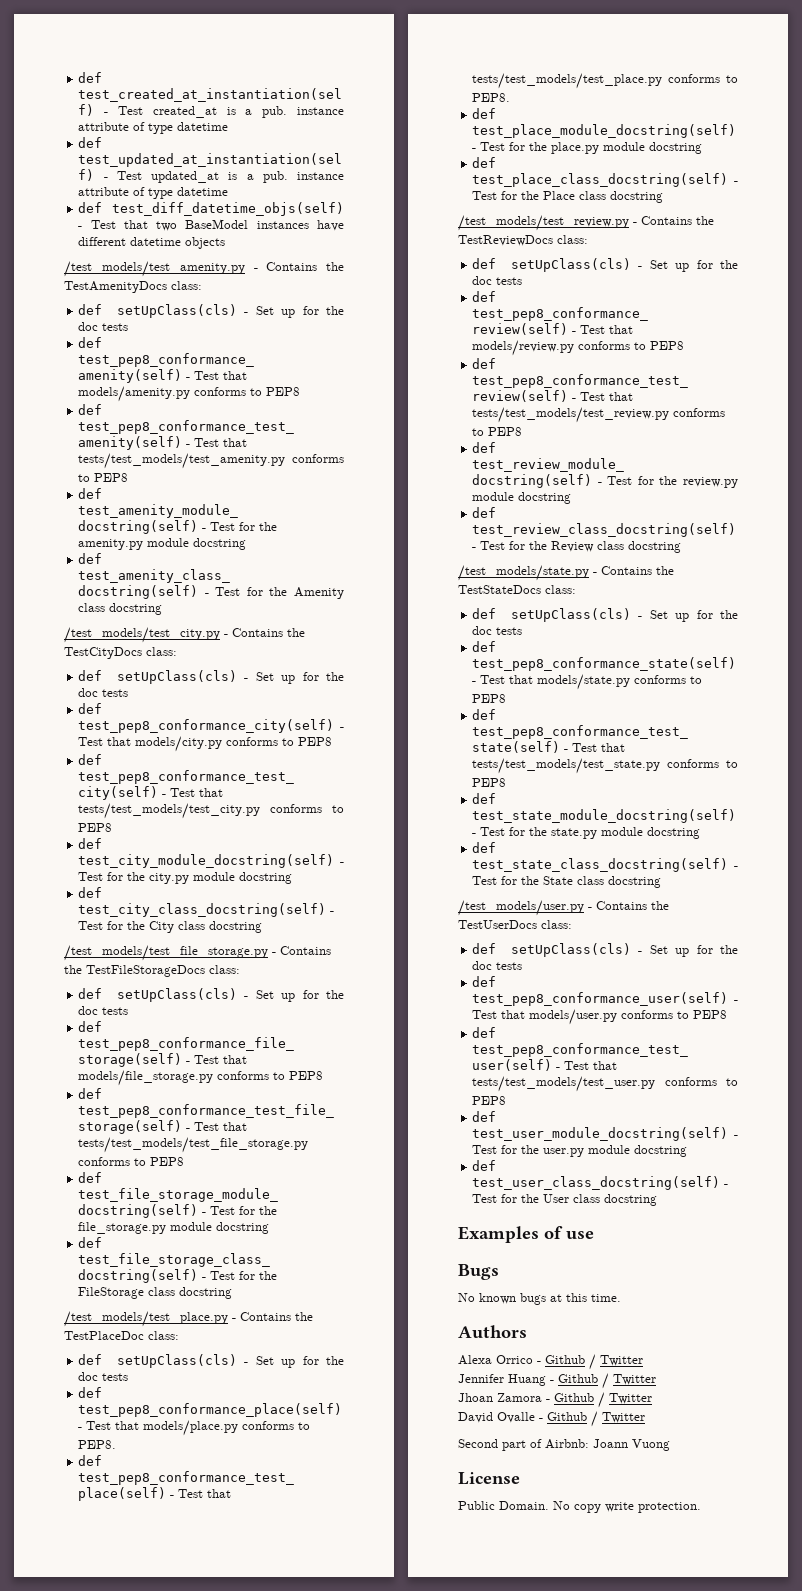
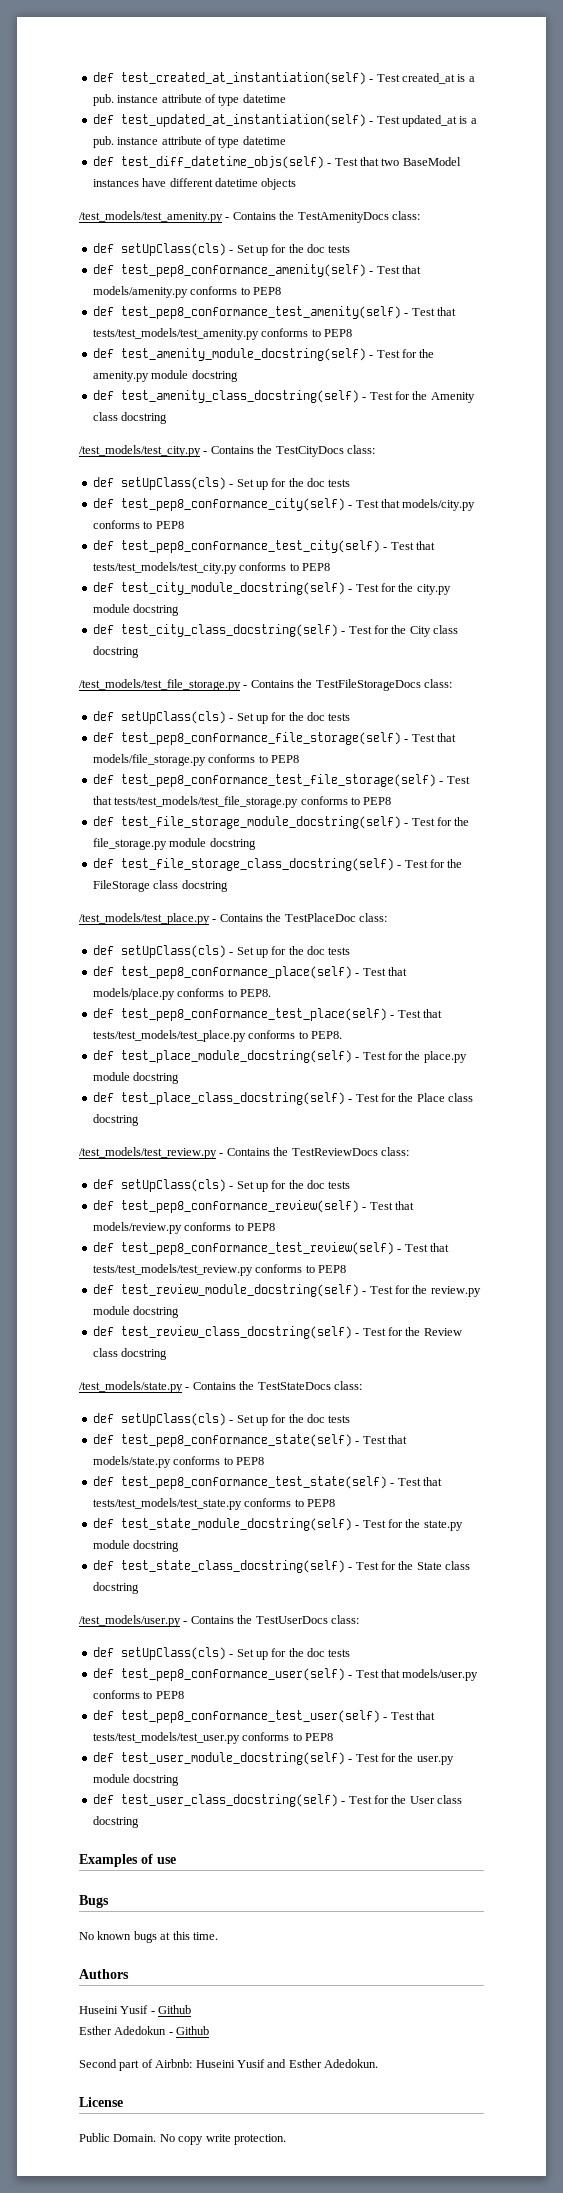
- Alexa Orrico - Github / Twitter
- Jennifer Huang - Github / Twitter
- Jhoan Zamora - Github / Twitter
- David Ovalle - Github / Twitter
+ Huseini Yusif - Github
+ Esther Adedokun - Github
- Second part of Airbnb: Joann Vuong
+ Second part of Airbnb: Huseini Yusif and Esther Adedokun.

